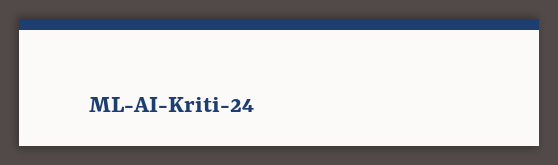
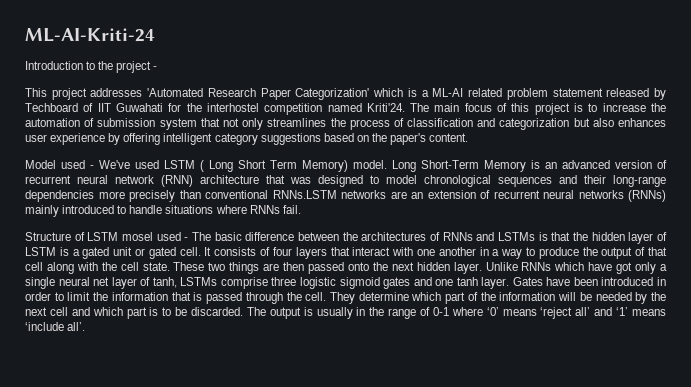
+ Introduction to the project -
+ This project addresses 'Automated Research Paper Categorization' which is a ML-AI related problem statement released by Techboard of IIT Guwahati for the interhostel competition named Kriti'24. The main focus of this project is to increase the automation of submission system that not only streamlines the process of classification and categorization but also enhances user experience by offering intelligent category suggestions based on the paper's content.
+ Model used - We've used LSTM ( Long Short Term Memory) model. Long Short-Term Memory is an advanced version of recurrent neural network (RNN) architecture that was designed to model chronological sequences and their long-range dependencies more precisely than conventional RNNs.LSTM networks are an extension of recurrent neural networks (RNNs) mainly introduced to handle situations where RNNs fail.
+ Structure of LSTM mosel used - The basic difference between the architectures of RNNs and LSTMs is that the hidden layer of LSTM is a gated unit or gated cell. It consists of four layers that interact with one another in a way to produce the output of that cell along with the cell state. These two things are then passed onto the next hidden layer. Unlike RNNs which have got only a single neural net layer of tanh, LSTMs comprise three logistic sigmoid gates and one tanh layer. Gates have been introduced in order to limit the information that is passed through the cell. They determine which part of the information will be needed by the next cell and which part is to be discarded. The output is usually in the range of 0-1 where ‘0’ means ‘reject all’ and ‘1’ means ‘include all’.

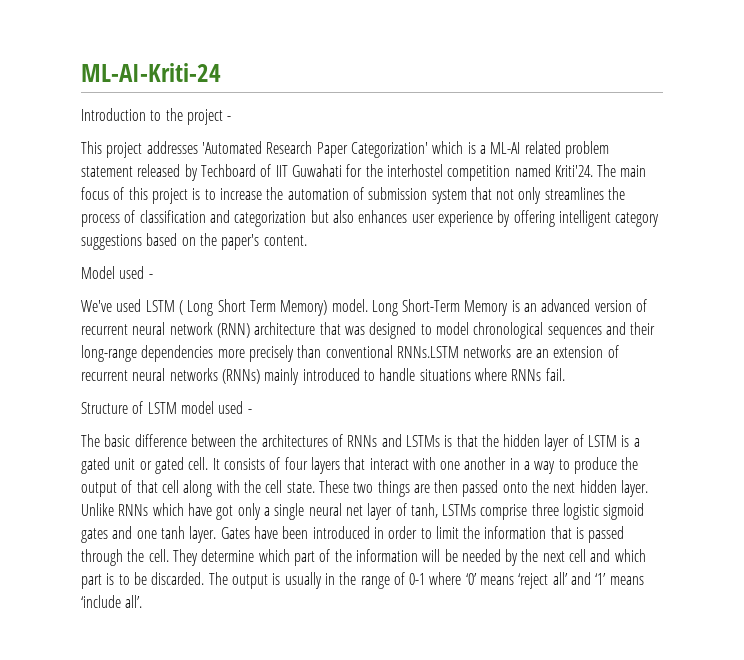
- Model used - We've used LSTM ( Long Short Term Memory) model.
+ Model used -
+ We've used LSTM ( Long Short Term Memory) model.
- Structure of LSTM mosel used - The basic difference between the architectures of RNNs and LSTMs is that the hidden layer of LSTM is a gated unit or gated cell.
+ Structure of LSTM model used -
+ The basic difference between the architectures of RNNs and LSTMs is that the hidden layer of LSTM is a gated unit or gated cell.

